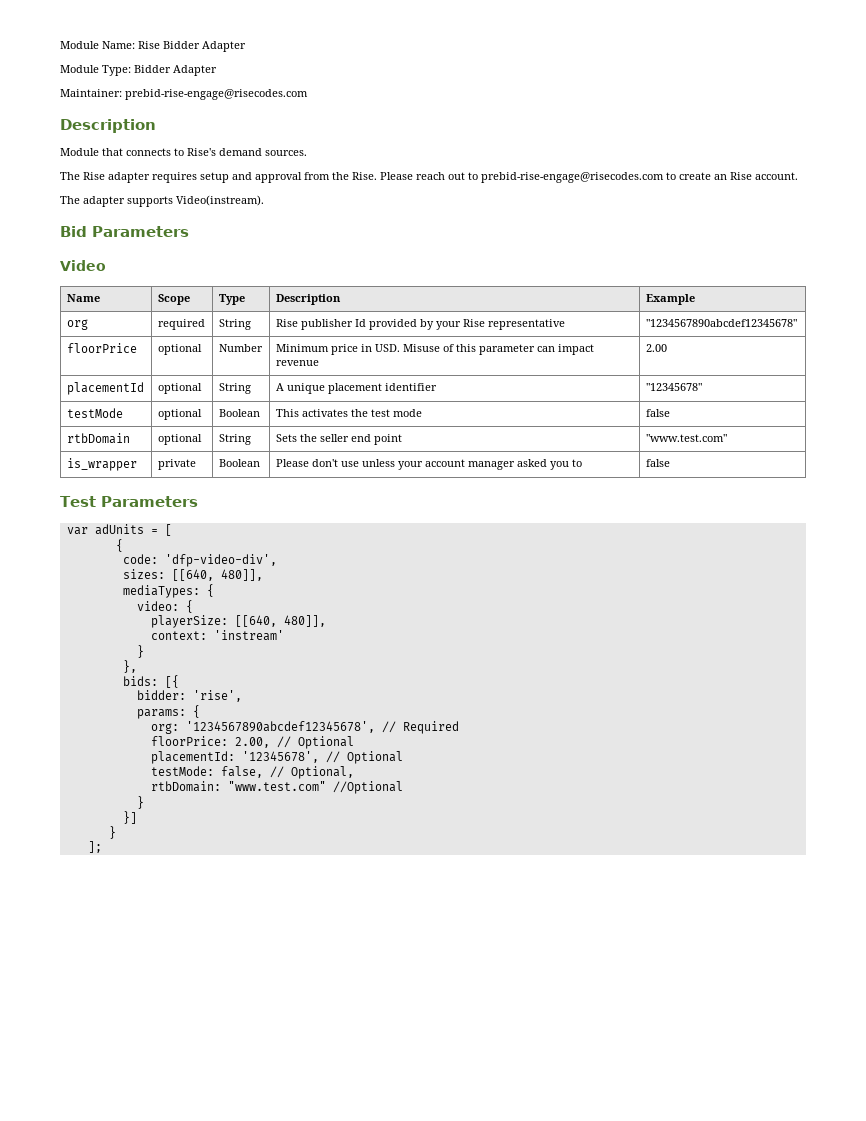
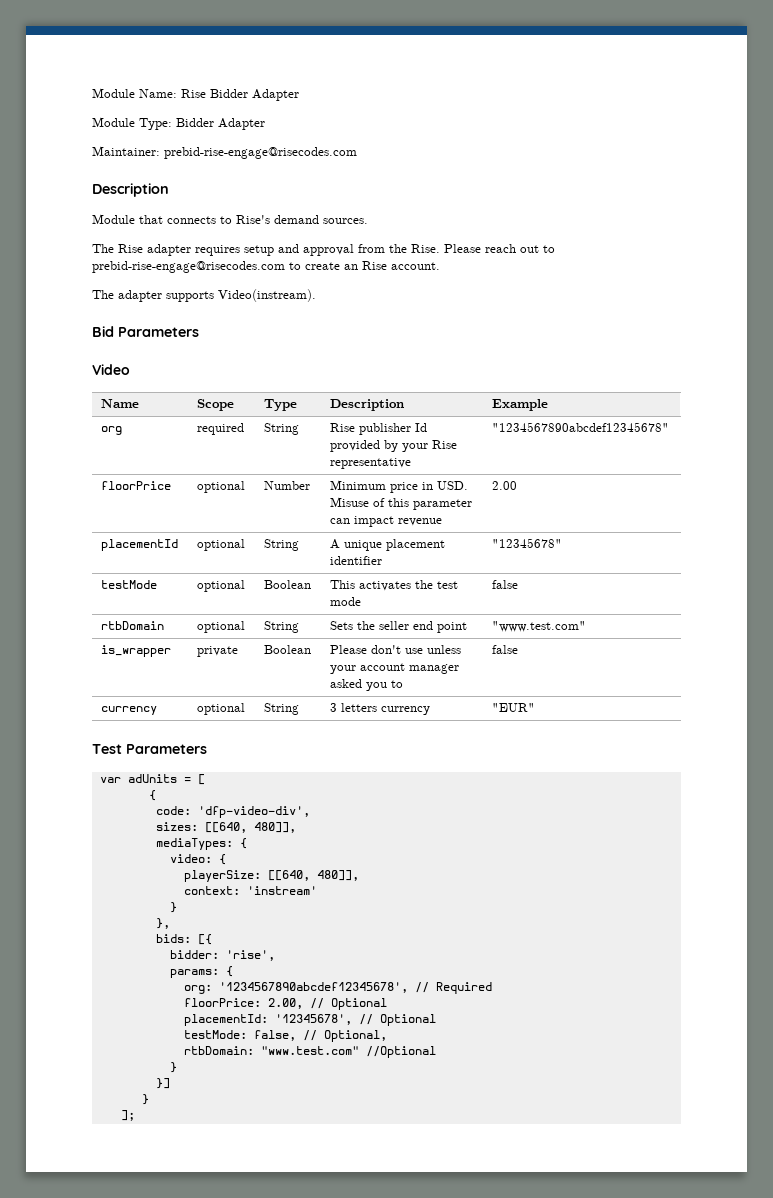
+ currency | optional | String | 3 letters currency | "EUR"

